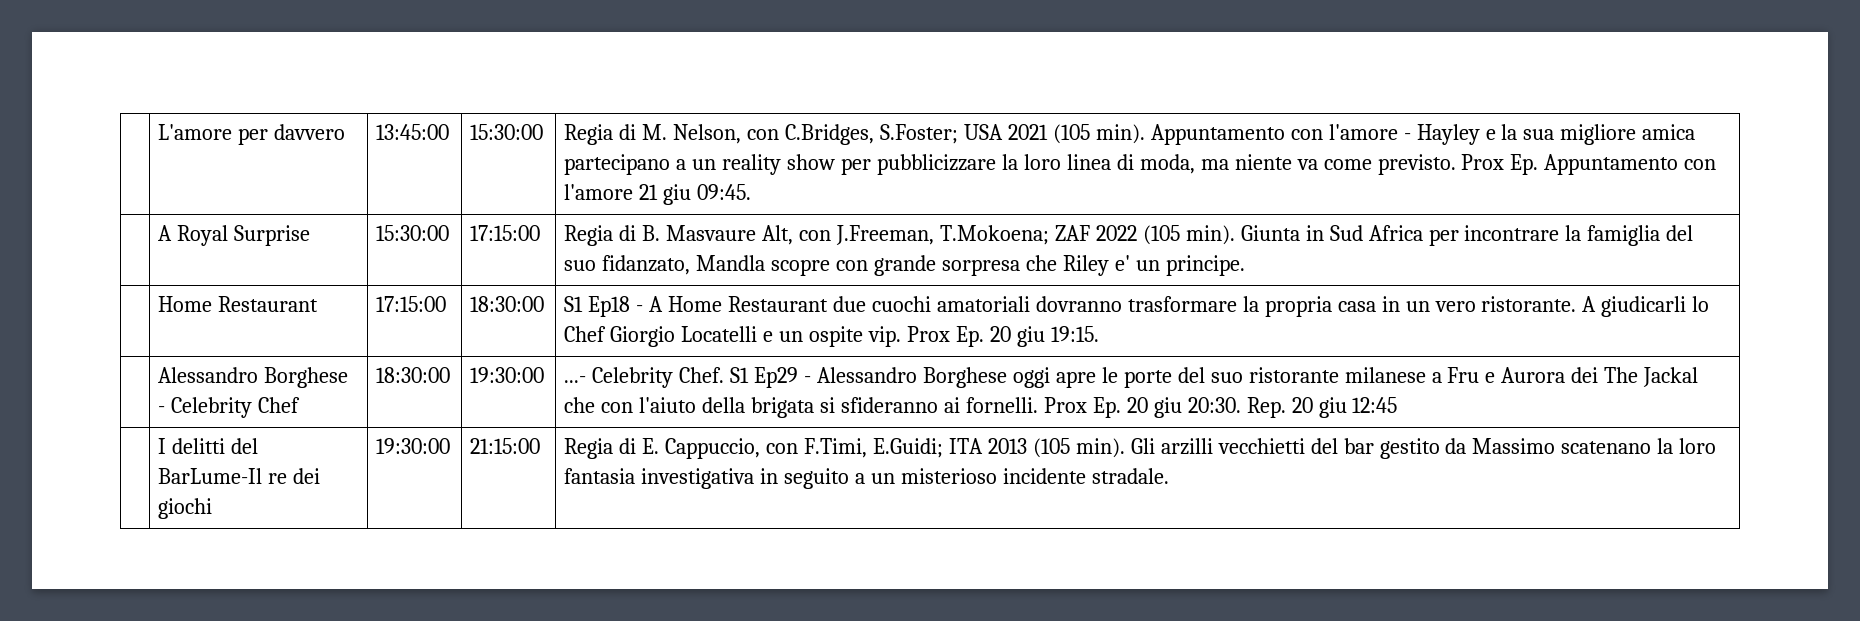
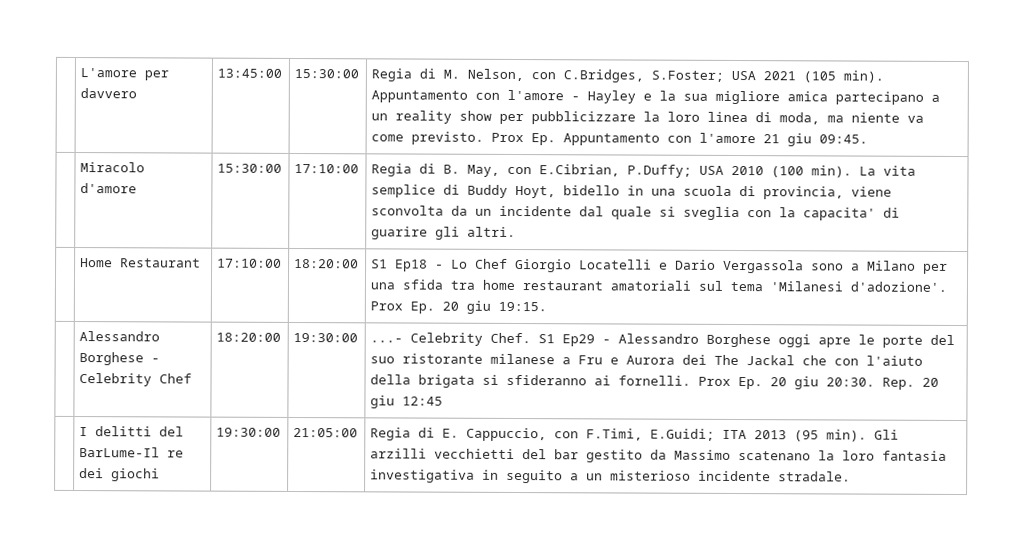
- A Royal Surprise | 15:30:00 | 17:15:00
+ Miracolo d'amore | 15:30:00 | 17:10:00
- Regia di B. Masvaure Alt, con J.Freeman, T.Mokoena; ZAF 2022 (105 min). Giunta in Sud Africa per incontrare la famiglia del suo fidanzato, Mandla scopre con grande sorpresa che Riley e' un principe.
+ Regia di B. May, con E.Cibrian, P.Duffy; USA 2010 (100 min). La vita semplice di Buddy Hoyt, bidello in una scuola di provincia, viene sconvolta da un incidente dal quale si sveglia con la capacita' di guarire gli altri.
- | Home Restaurant | 17:15:00 | 18:30:00 | S1 Ep18 - A Home Restaurant due cuochi amatoriali dovranno trasformare la propria casa in un vero ristorante. A giudicarli lo Chef Giorgio Locatelli e un ospite vip. Prox Ep. 20 giu 19:15.
+ | Home Restaurant | 17:10:00 | 18:20:00 | S1 Ep18 - Lo Chef Giorgio Locatelli e Dario Vergassola sono a Milano per una sfida tra home restaurant amatoriali sul tema 'Milanesi d'adozione'. Prox Ep. 20 giu 19:15.
- Alessandro Borghese - Celebrity Chef | 18:30:00
+ Alessandro Borghese - Celebrity Chef | 18:20:00
- | I delitti del BarLume-Il re dei giochi | 19:30:00 | 21:15:00 | Regia di E. Cappuccio, con F.Timi, E.Guidi; ITA 2013 (105 min). Gli arzilli vecchietti del bar gestito da Massimo scatenano la loro fantasia investigativa in seguito a un misterioso incidente stradale.
+ | I delitti del BarLume-Il re dei giochi | 19:30:00 | 21:05:00 | Regia di E. Cappuccio, con F.Timi, E.Guidi; ITA 2013 (95 min). Gli arzilli vecchietti del bar gestito da Massimo scatenano la loro fantasia investigativa in seguito a un misterioso incidente stradale.

